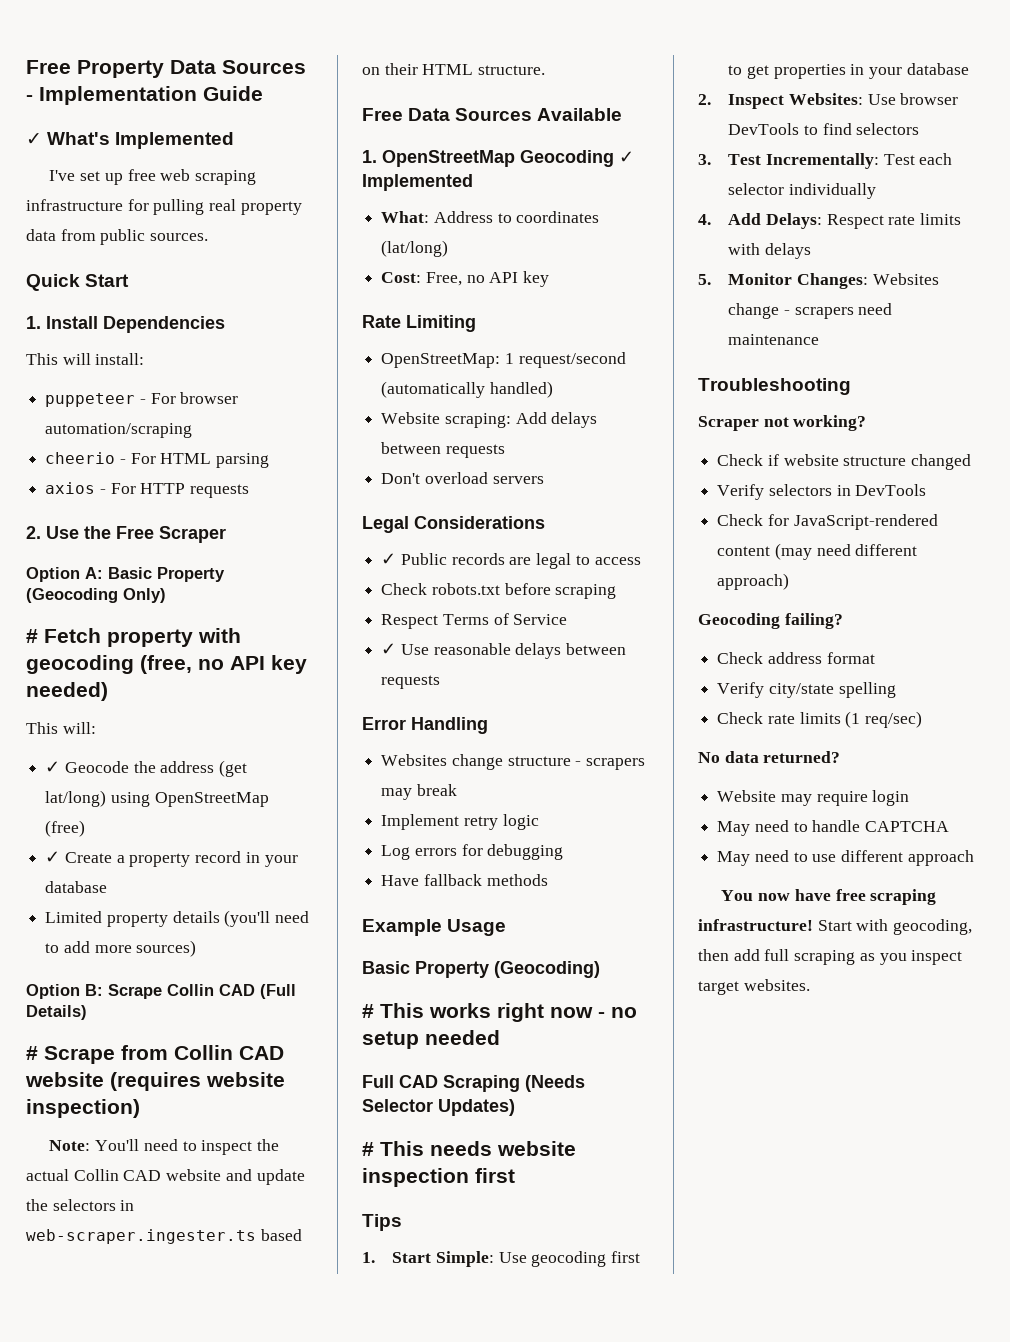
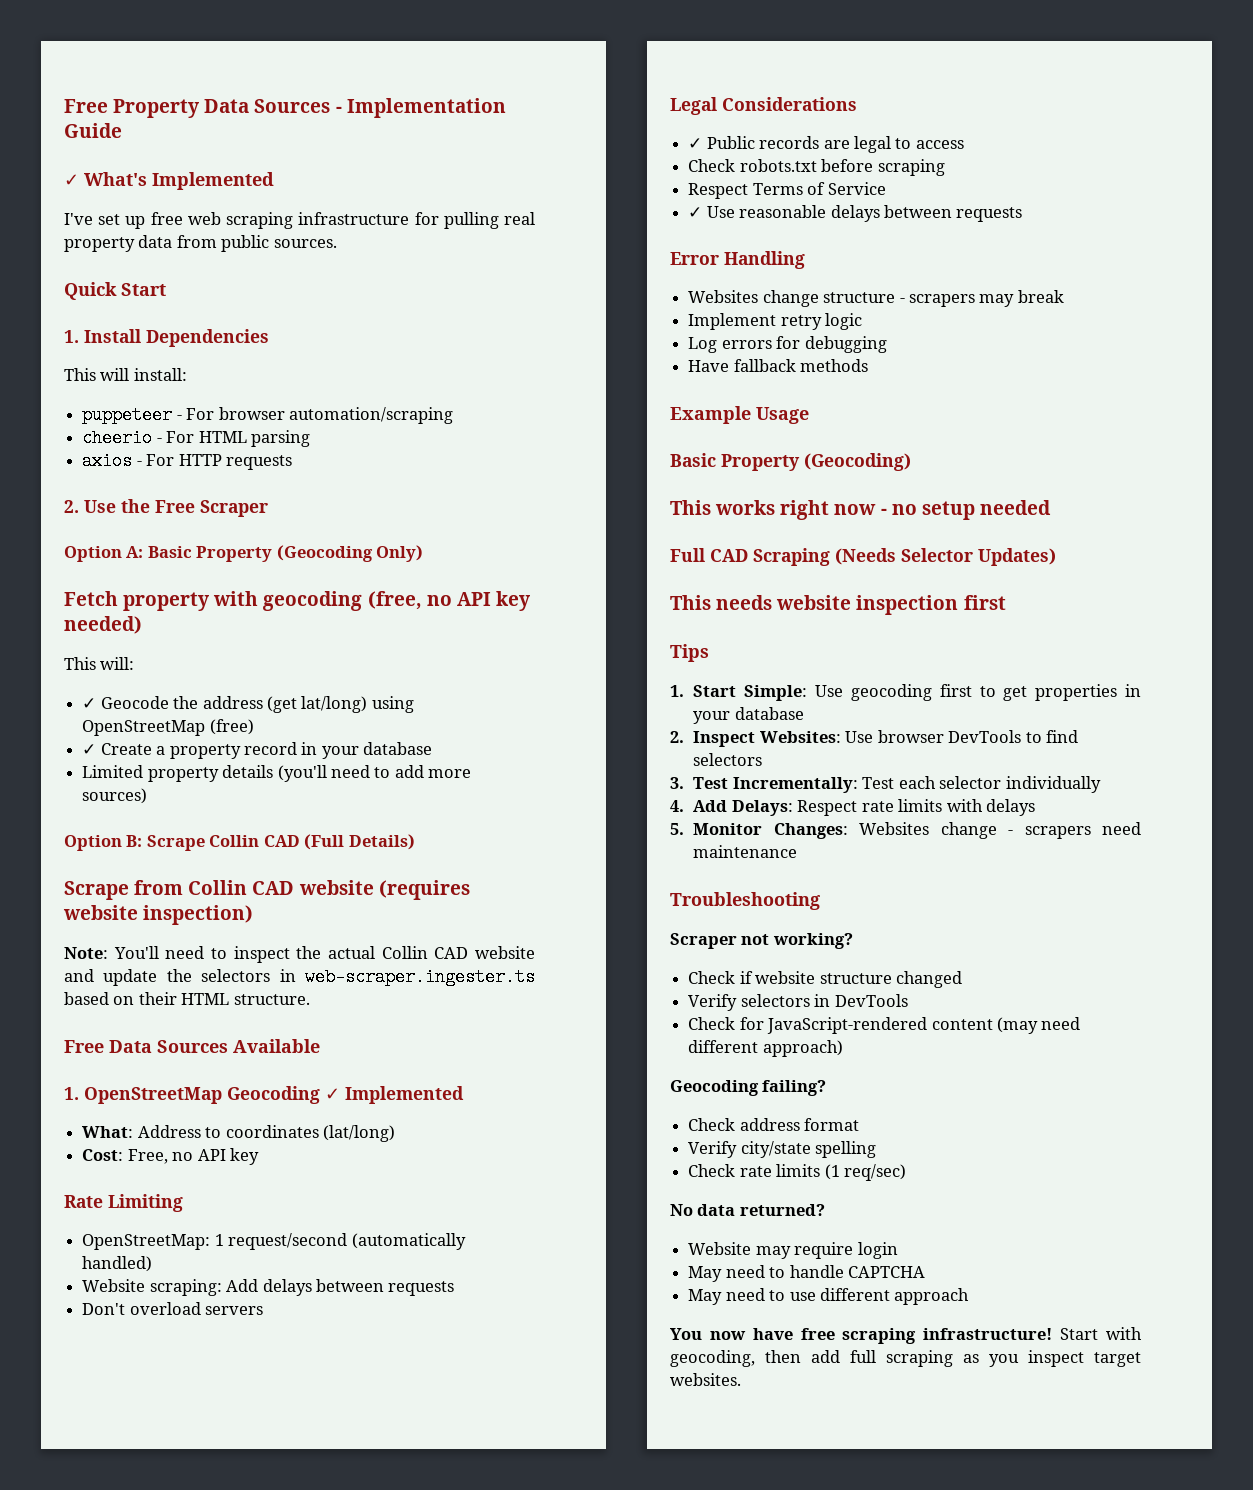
- # Fetch property with geocoding (free, no API key needed)
+ Fetch property with geocoding (free, no API key needed)
- # Scrape from Collin CAD website (requires website inspection)
+ Scrape from Collin CAD website (requires website inspection)
- # This works right now - no setup needed
+ This works right now - no setup needed
- # This needs website inspection first
+ This needs website inspection first

